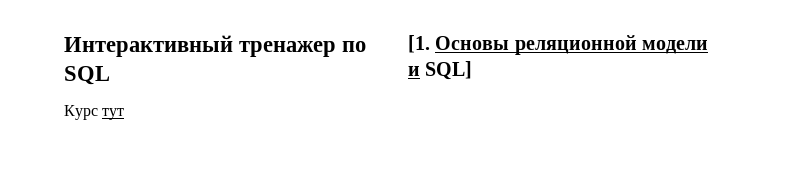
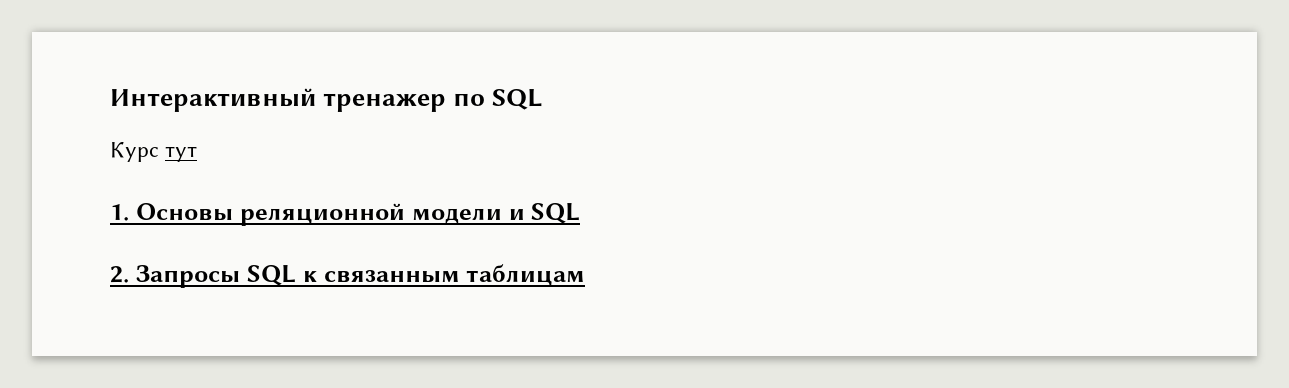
- [1. Основы реляционной модели и SQL]
+ 1. Основы реляционной модели и SQL
+ 2. Запросы SQL к связанным таблицам

